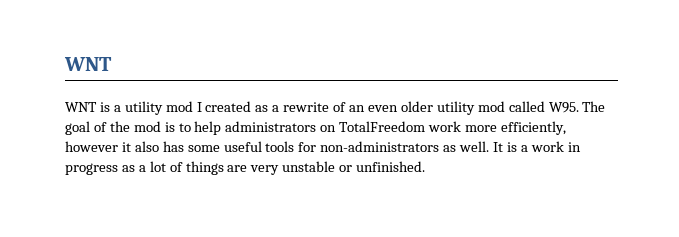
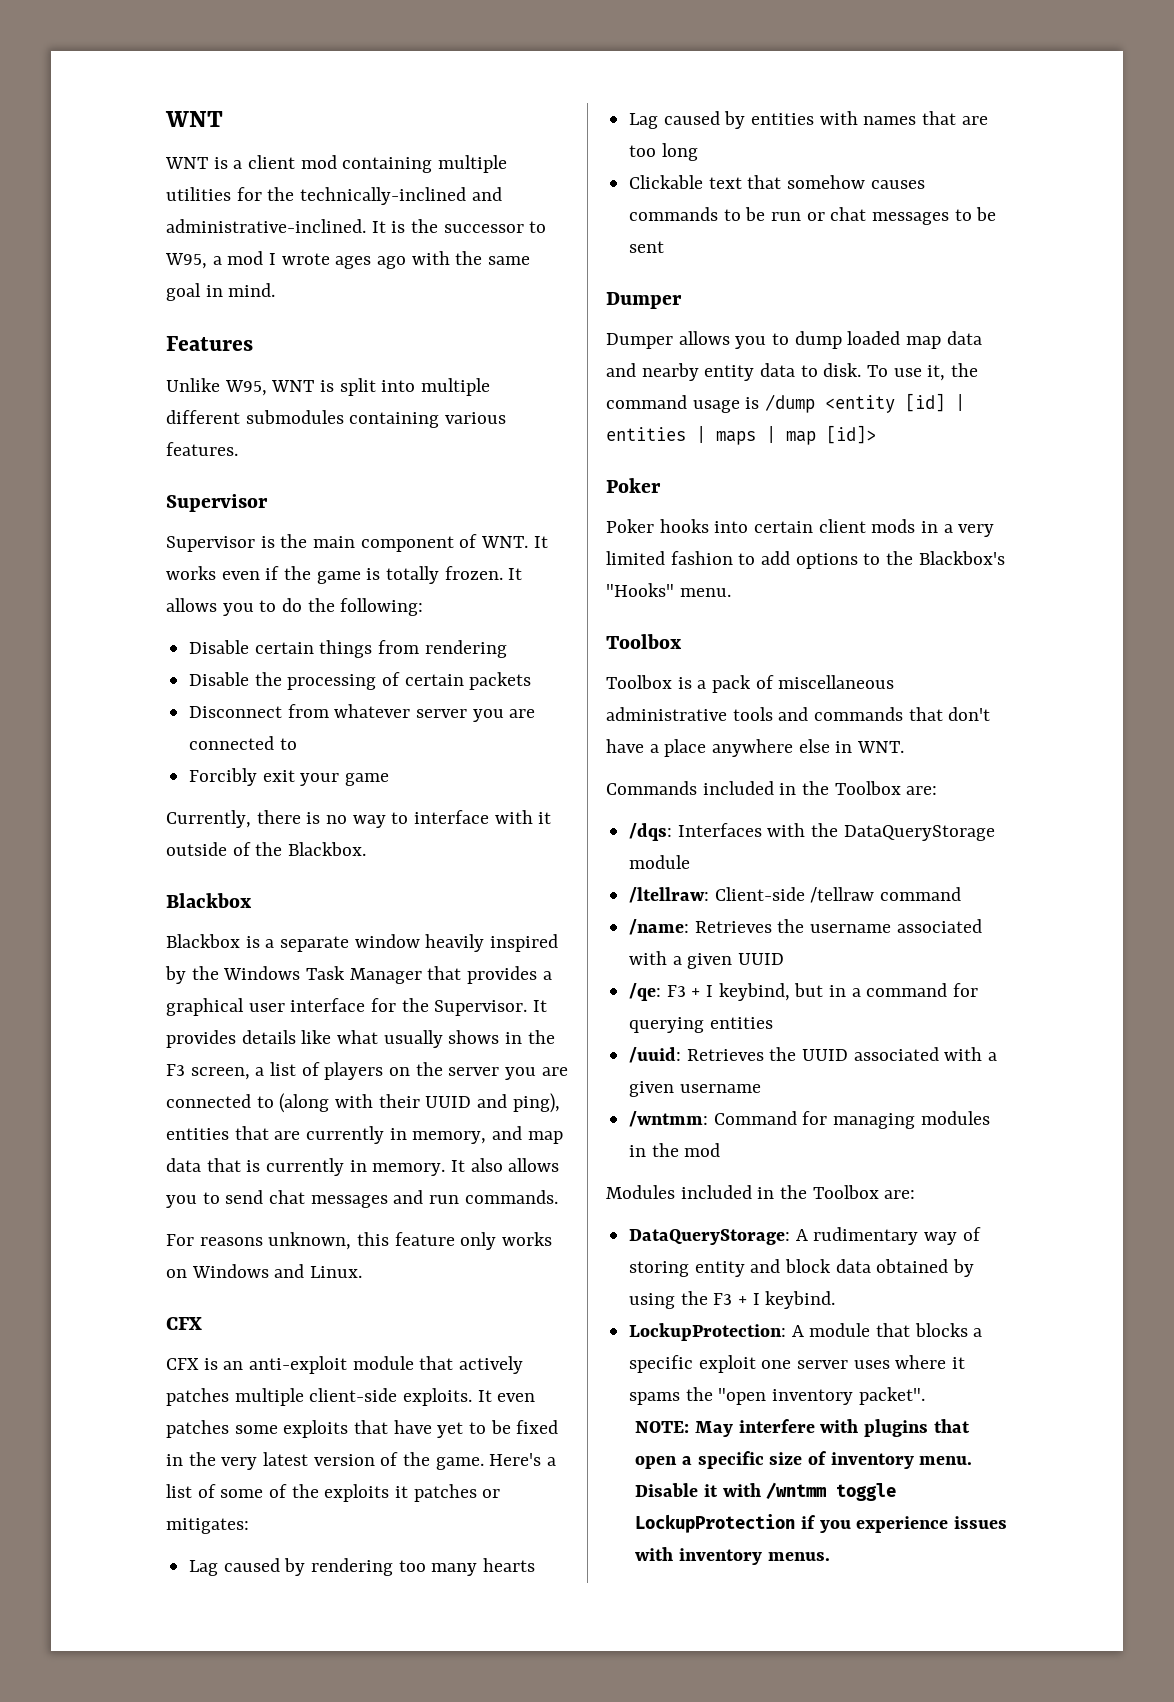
- WNT is a utility mod I created as a rewrite of an even older utility mod called W95. The goal of the mod is to help administrators on TotalFreedom work more efficiently, however it also has some useful tools for non-administrators as well. It is a work in progress as a lot of things are very unstable or unfinished.
+ WNT is a client mod containing multiple utilities for the technically-inclined and administrative-inclined. It is the successor to W95, a mod I wrote ages ago with the same goal in mind.
+ Features
+ Unlike W95, WNT is split into multiple different submodules containing various features.
+ Supervisor
+ Supervisor is the main component of WNT. It works even if the game is totally frozen. It allows you to do the following:
+ Disable certain things from rendering
+ Disable the processing of certain packets
+ Disconnect from whatever server you are connected to
+ Forcibly exit your game
+ Currently, there is no way to interface with it outside of the Blackbox.
+ Blackbox
+ Blackbox is a separate window heavily inspired by the Windows Task Manager that provides a graphical user interface for the Supervisor. It provides details like what usually shows in the F3 screen, a list of players on the server you are connected to (along with their UUID and ping), entities that are currently in memory, and map data that is currently in memory. It also allows you to send chat messages and run commands.
+ For reasons unknown, this feature only works on Windows and Linux.
+ CFX
+ CFX is an anti-exploit module that actively patches multiple client-side exploits. It even patches some exploits that have yet to be fixed in the very latest version of the game. Here's a list of some of the exploits it patches or mitigates:
+ Lag caused by rendering too many hearts
+ Lag caused by entities with names that are too long
+ Clickable text that somehow causes commands to be run or chat messages to be sent
+ Dumper
+ Dumper allows you to dump loaded map data and nearby entity data to disk. To use it, the command usage is /dump <entity [id] | entities | maps | map [id]>
+ Poker
+ Poker hooks into certain client mods in a very limited fashion to add options to the Blackbox's "Hooks" menu.
+ Toolbox
+ Toolbox is a pack of miscellaneous administrative tools and commands that don't have a place anywhere else in WNT.
+ Commands included in the Toolbox are:
+ /dqs: Interfaces with the DataQueryStorage module
+ /ltellraw: Client-side /tellraw command
+ /name: Retrieves the username associated with a given UUID
+ /qe: F3 + I keybind, but in a command for querying entities
+ /uuid: Retrieves the UUID associated with a given username
+ /wntmm: Command for managing modules in the mod
+ Modules included in the Toolbox are:
+ DataQueryStorage: A rudimentary way of storing entity and block data obtained by using the F3 + I keybind.
+ LockupProtection: A module that blocks a specific exploit one server uses where it spams the "open inventory packet".
+ NOTE: May interfere with plugins that open a specific size of inventory menu. Disable it with /wntmm toggle LockupProtection if you experience issues with inventory menus.

